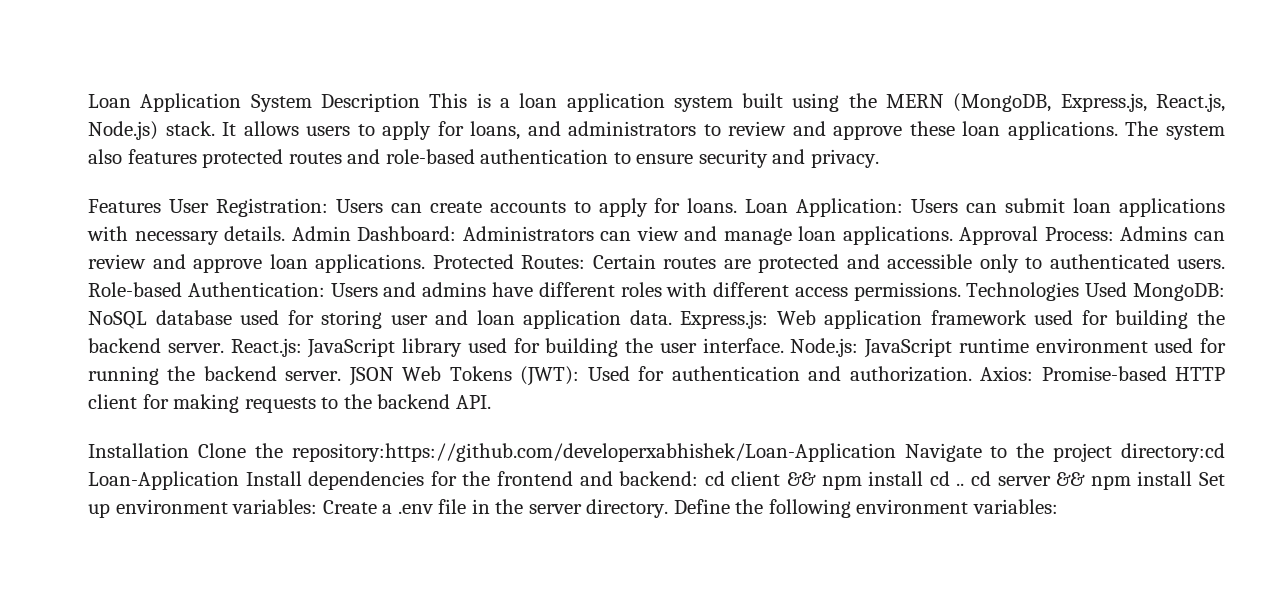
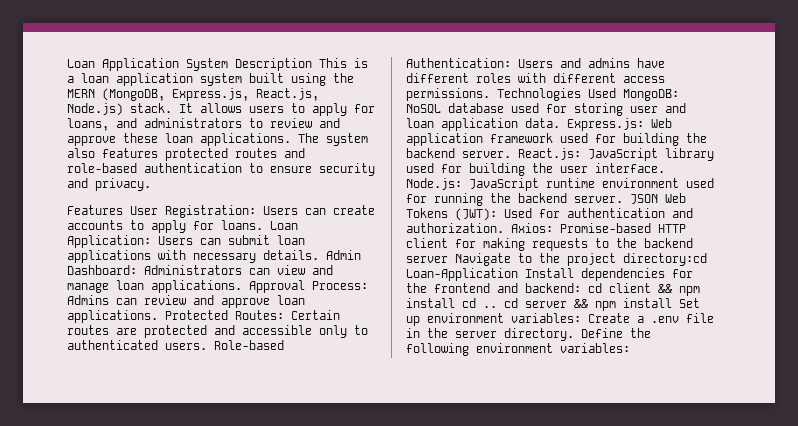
- Axios: Promise-based HTTP client for making requests to the backend API.
- Installation Clone the repository:https://github.com/developerxabhishek/Loan-Application Navigate to the project directory:cd Loan-Application Install dependencies for the frontend and backend: cd client && npm install cd .. cd server && npm install Set up environment variables: Create a .env file in the server directory.
+ Axios: Promise-based HTTP client for making requests to the backend server Navigate to the project directory:cd Loan-Application Install dependencies for the frontend and backend: cd client && npm install cd .. cd server && npm install Set up environment variables: Create a .env file in the server directory.

